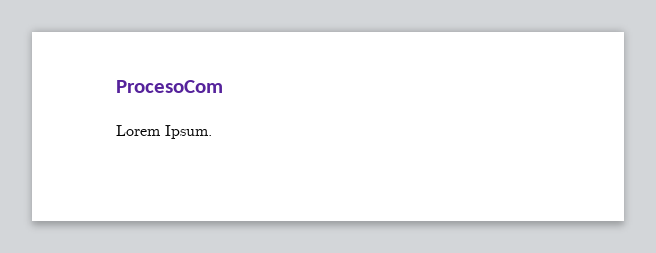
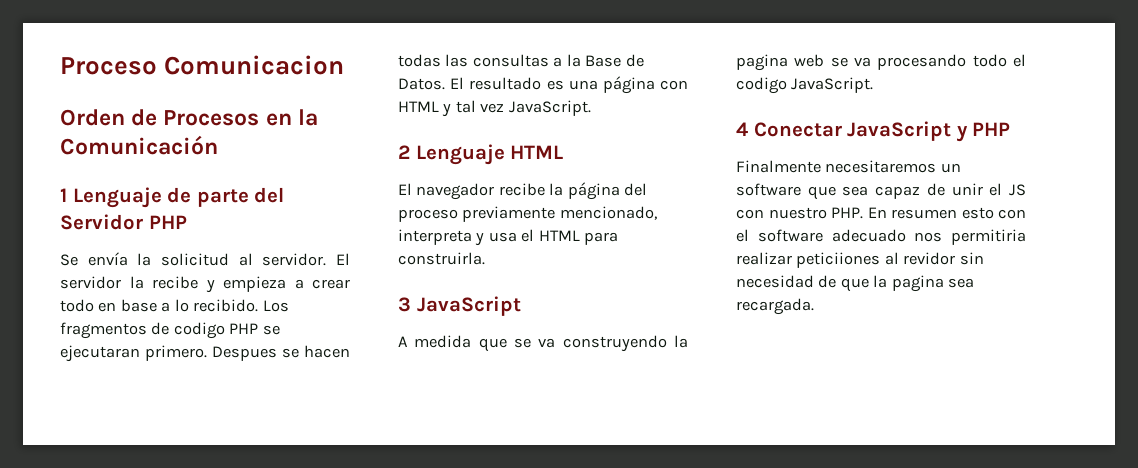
- ProcesoCom
- Lorem Ipsum.
+ Proceso Comunicacion
+ Orden de Procesos en la Comunicación
+ 1 Lenguaje de parte del Servidor PHP
+ Se envía la solicitud al servidor. El servidor la recibe y empieza a crear todo en base a lo recibido. Los fragmentos de codigo PHP se ejecutaran primero. Despues se hacen todas las consultas a la Base de Datos. El resultado es una página con HTML y tal vez JavaScript.
+ 2 Lenguaje HTML
+ El navegador recibe la página del proceso previamente mencionado, interpreta y usa el HTML para construirla.
+ 3 JavaScript
+ A medida que se va construyendo la pagina web se va procesando todo el codigo JavaScript.
+ 4 Conectar JavaScript y PHP
+ Finalmente necesitaremos un software que sea capaz de unir el JS con nuestro PHP. En resumen esto con el software adecuado nos permitiria realizar peticiiones al revidor sin necesidad de que la pagina sea recargada.

